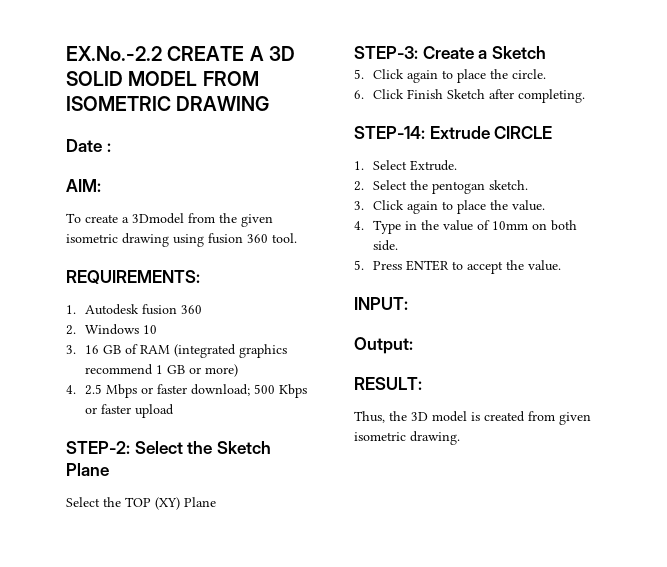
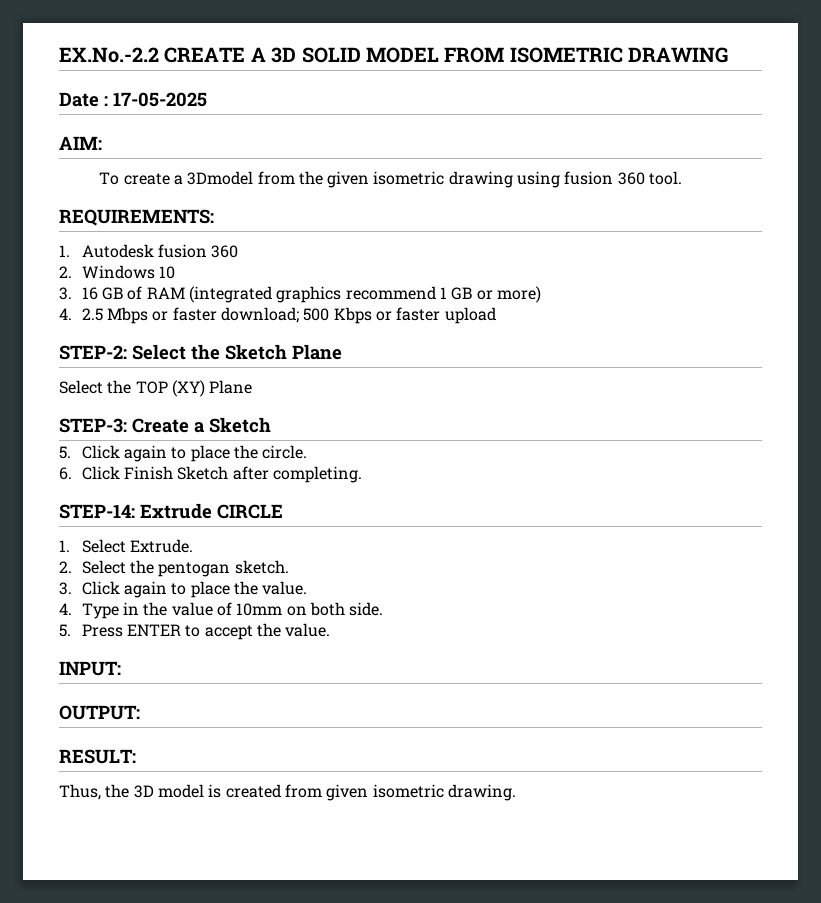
- Date :
+ Date : 17-05-2025
- Output:
+ OUTPUT:

